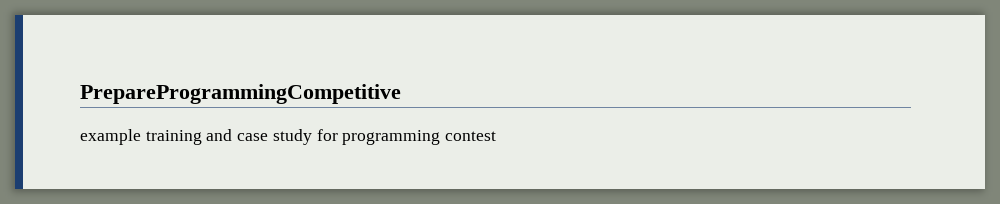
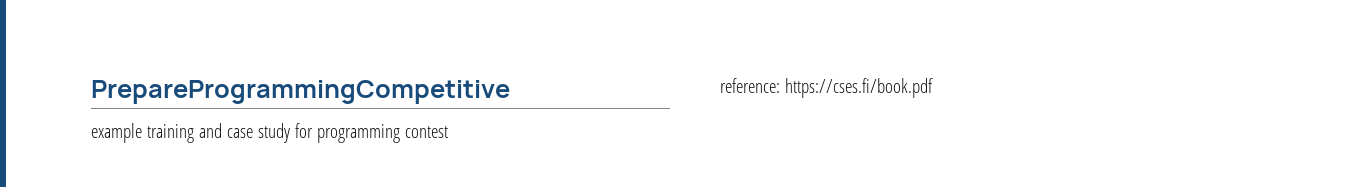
+ reference: https://cses.fi/book.pdf

